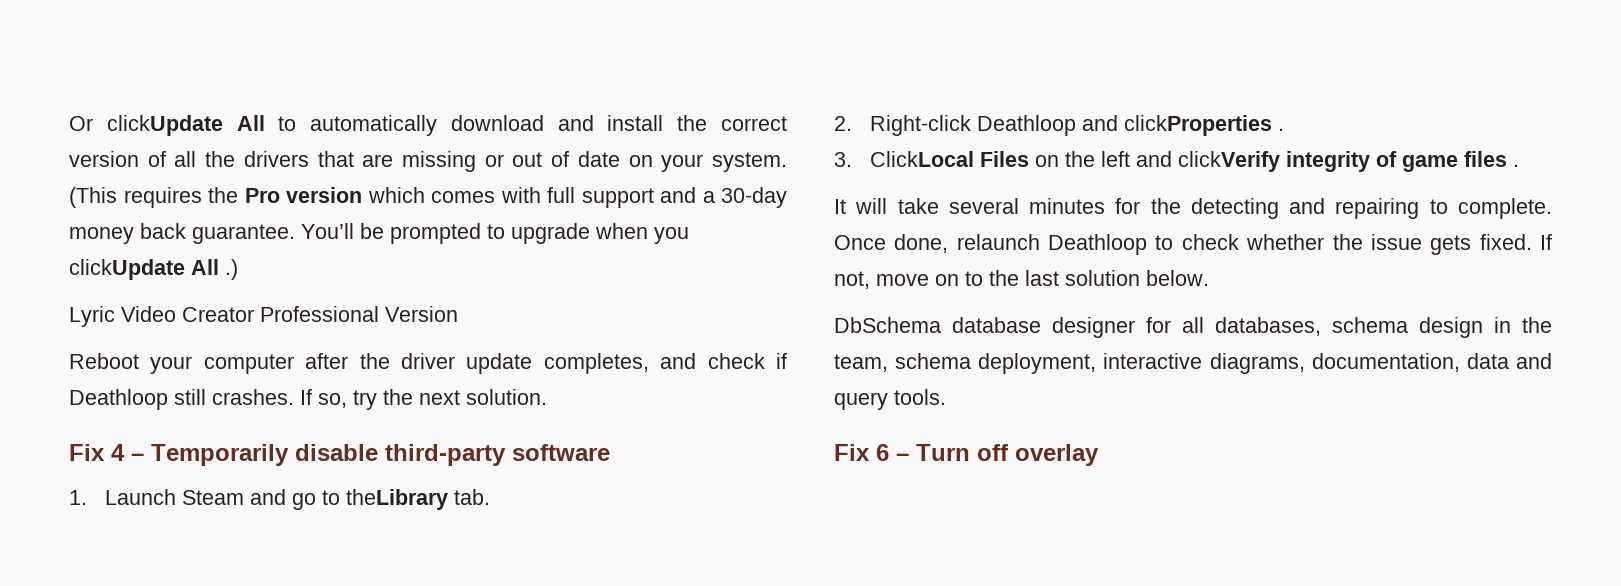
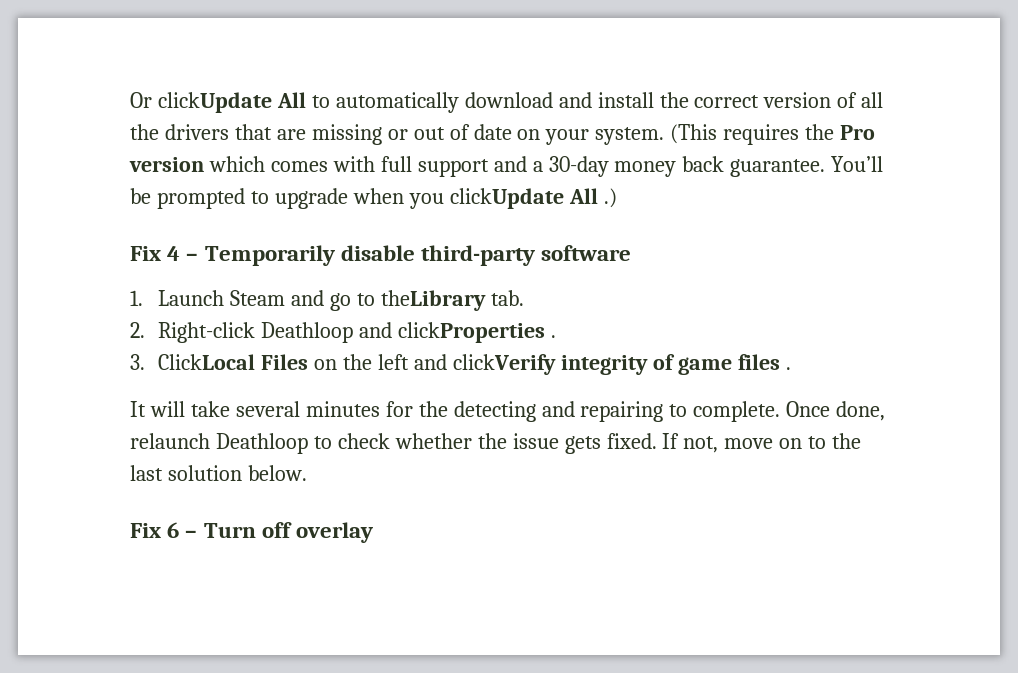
- Lyric Video Creator Professional Version
- Reboot your computer after the driver update completes, and check if Deathloop still crashes. If so, try the next solution.
- DbSchema database designer for all databases, schema design in the team, schema deployment, interactive diagrams, documentation, data and query tools.

